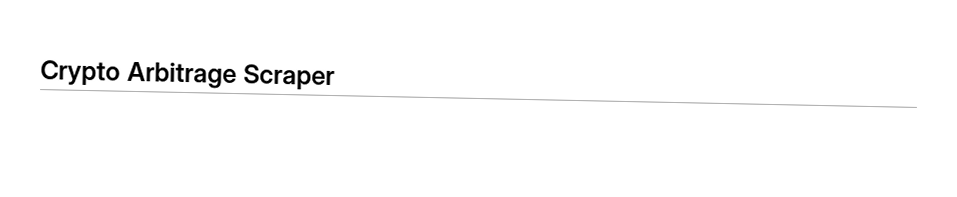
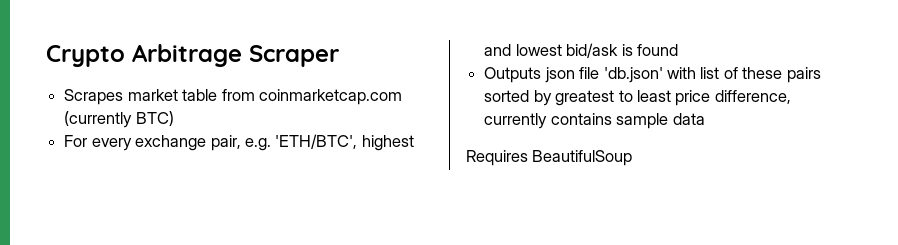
+ Scrapes market table from coinmarketcap.com (currently BTC)
+ For every exchange pair, e.g. 'ETH/BTC', highest and lowest bid/ask is found
+ Outputs json file 'db.json' with list of these pairs sorted by greatest to least price difference, currently contains sample data
+ Requires BeautifulSoup

